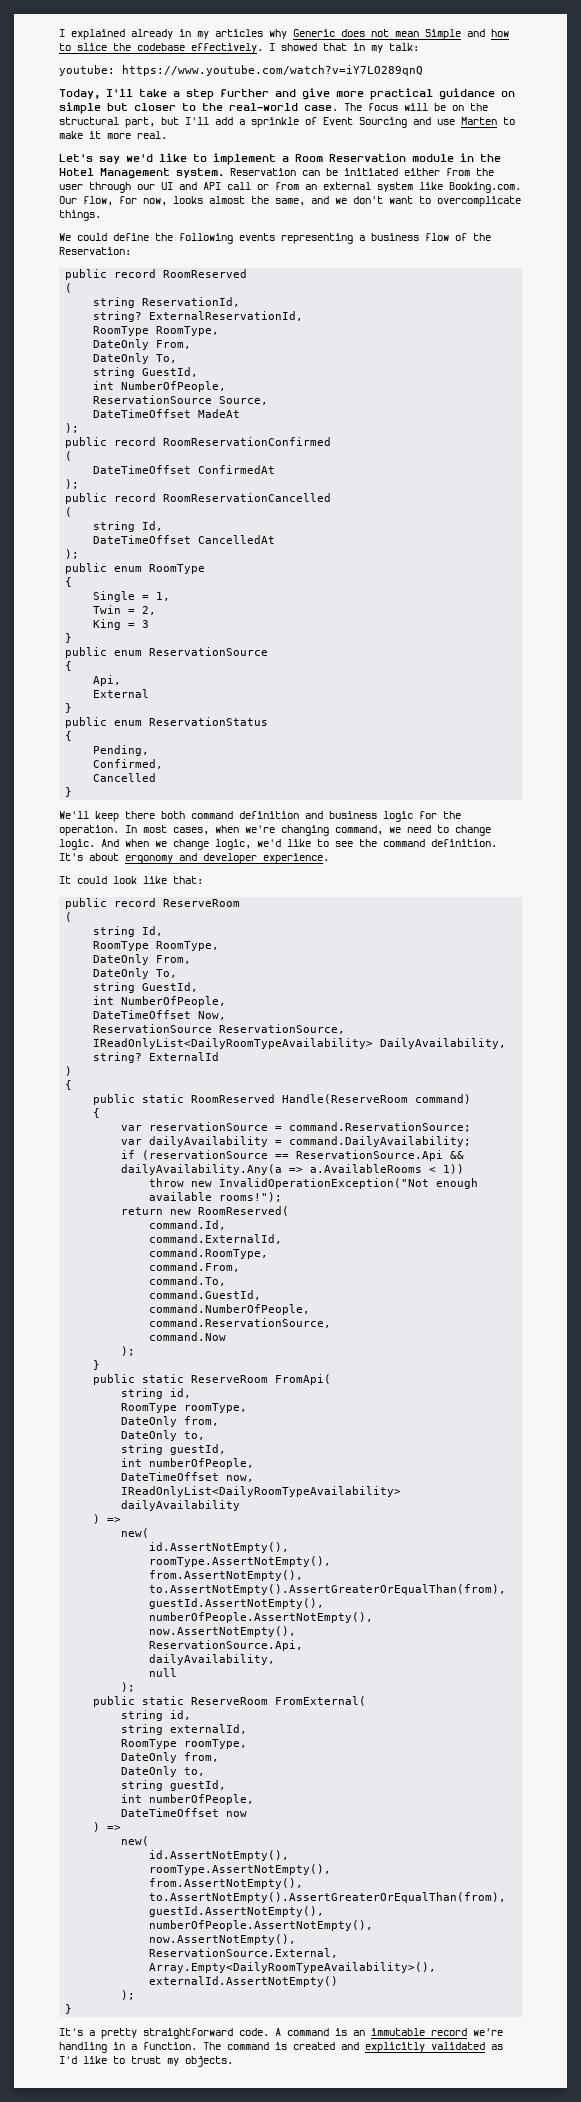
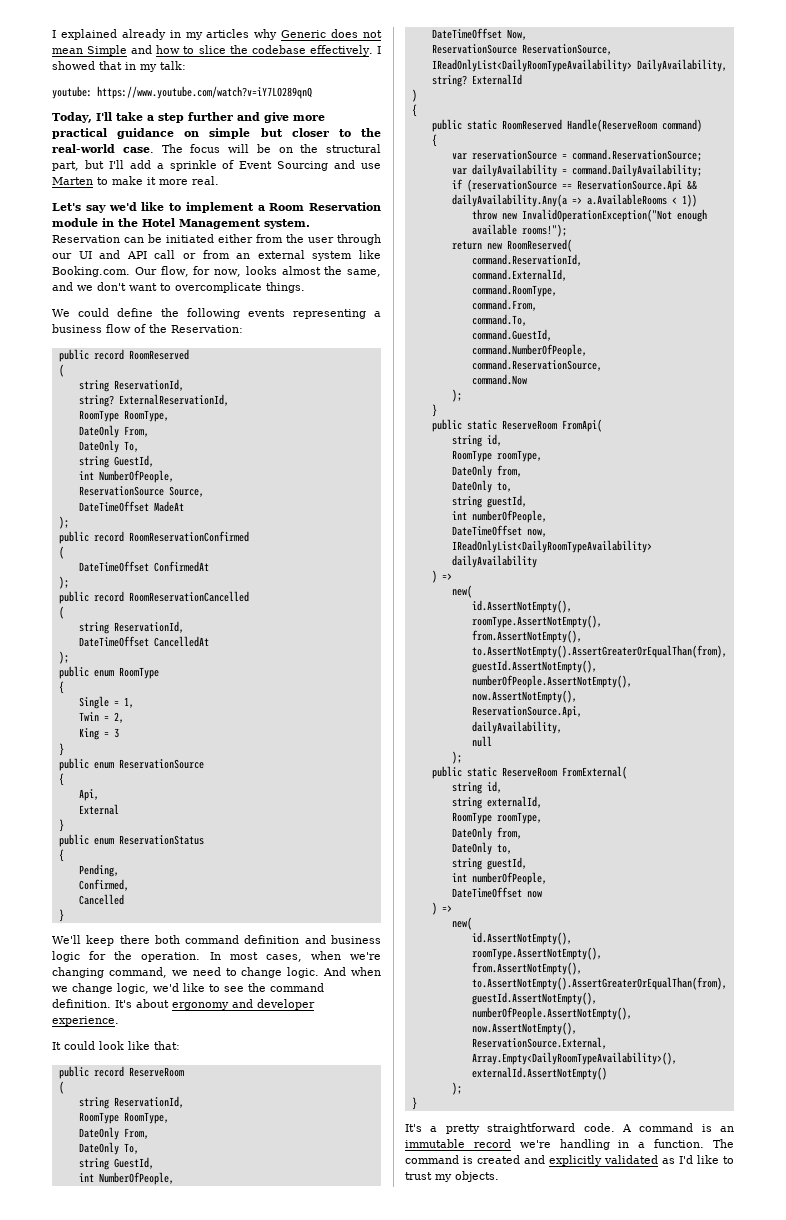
  public record RoomReservationCancelled
  (
- string Id,
+ string ReservationId,
  public record ReserveRoom
  (
- string Id,
+ string ReservationId,
- command.Id,
+ command.ReservationId,

